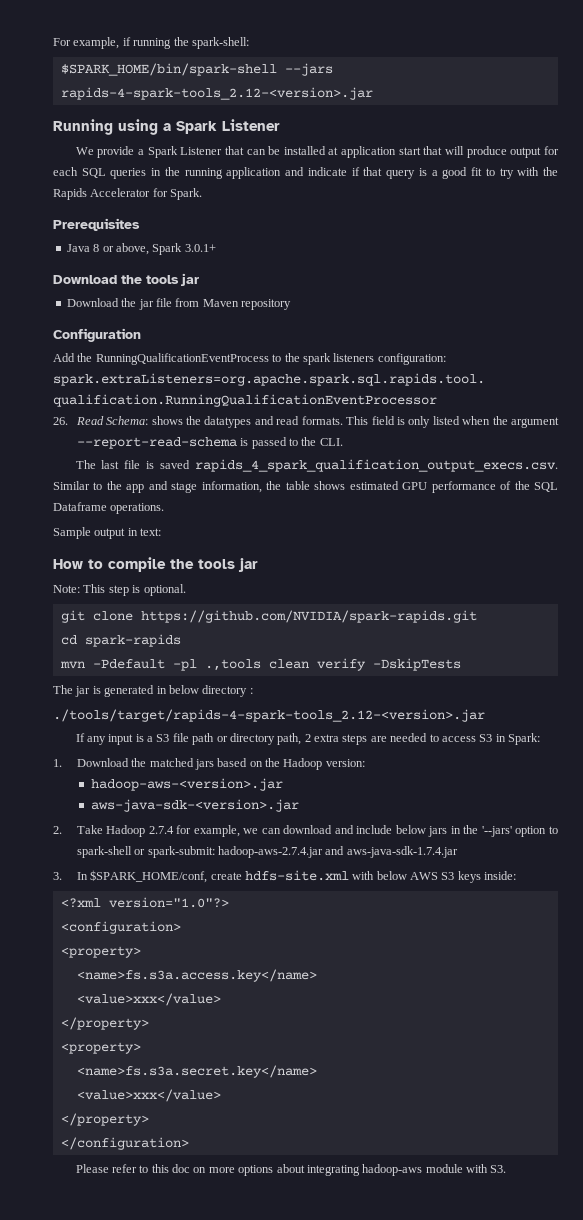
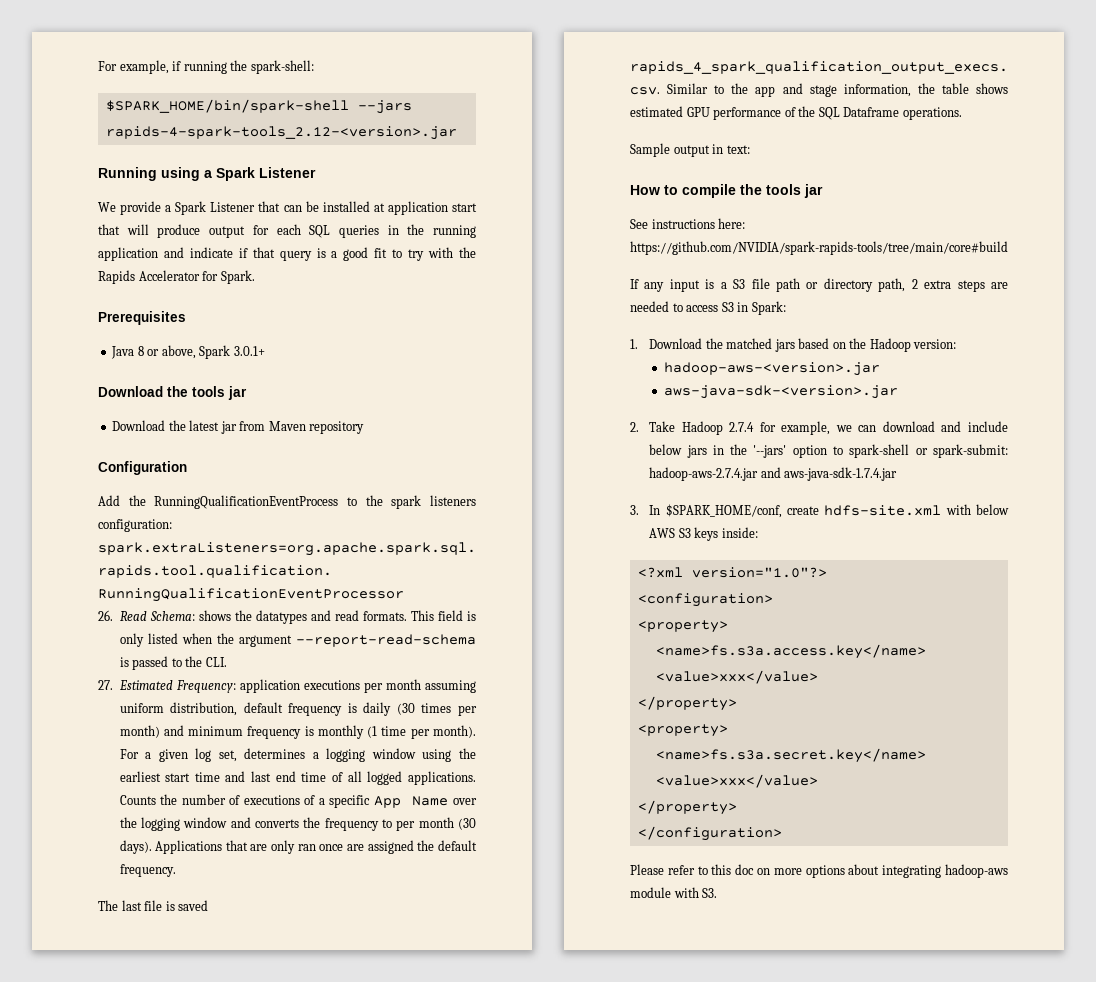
- Download the jar file from Maven repository
+ Download the latest jar from Maven repository
+ 27. Estimated Frequency: application executions per month assuming uniform distribution, default frequency is daily (30 times per month) and minimum frequency is monthly (1 time per month). For a given log set, determines a logging window using the earliest start time and last end time of all logged applications. Counts the number of executions of a specific App Name over the logging window and converts the frequency to per month (30 days). Applications that are only ran once are assigned the default frequency.
- Note: This step is optional.
- git clone https://github.com/NVIDIA/spark-rapids.git
- cd spark-rapids
- mvn -Pdefault -pl .,tools clean verify -DskipTests
- The jar is generated in below directory :
- ./tools/target/rapids-4-spark-tools_2.12-<version>.jar
+ See instructions here: https://github.com/NVIDIA/spark-rapids-tools/tree/main/core#build

